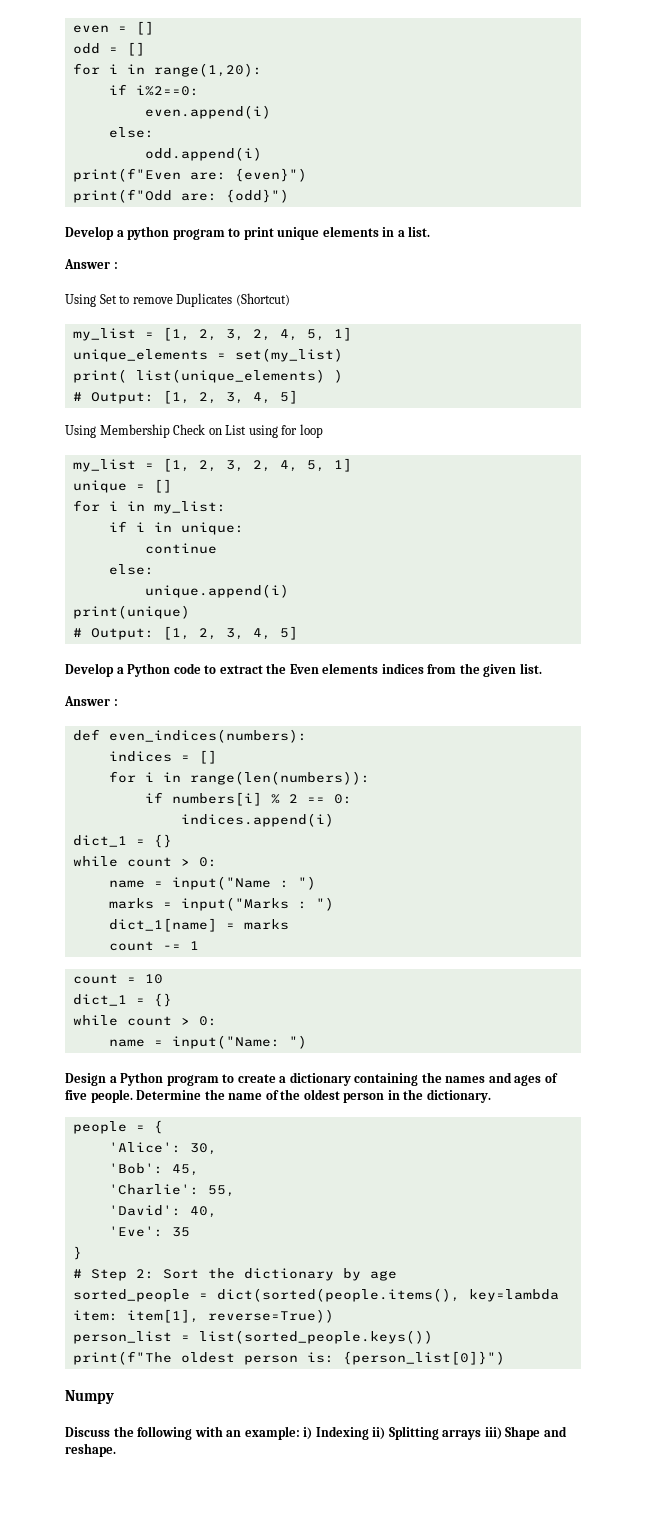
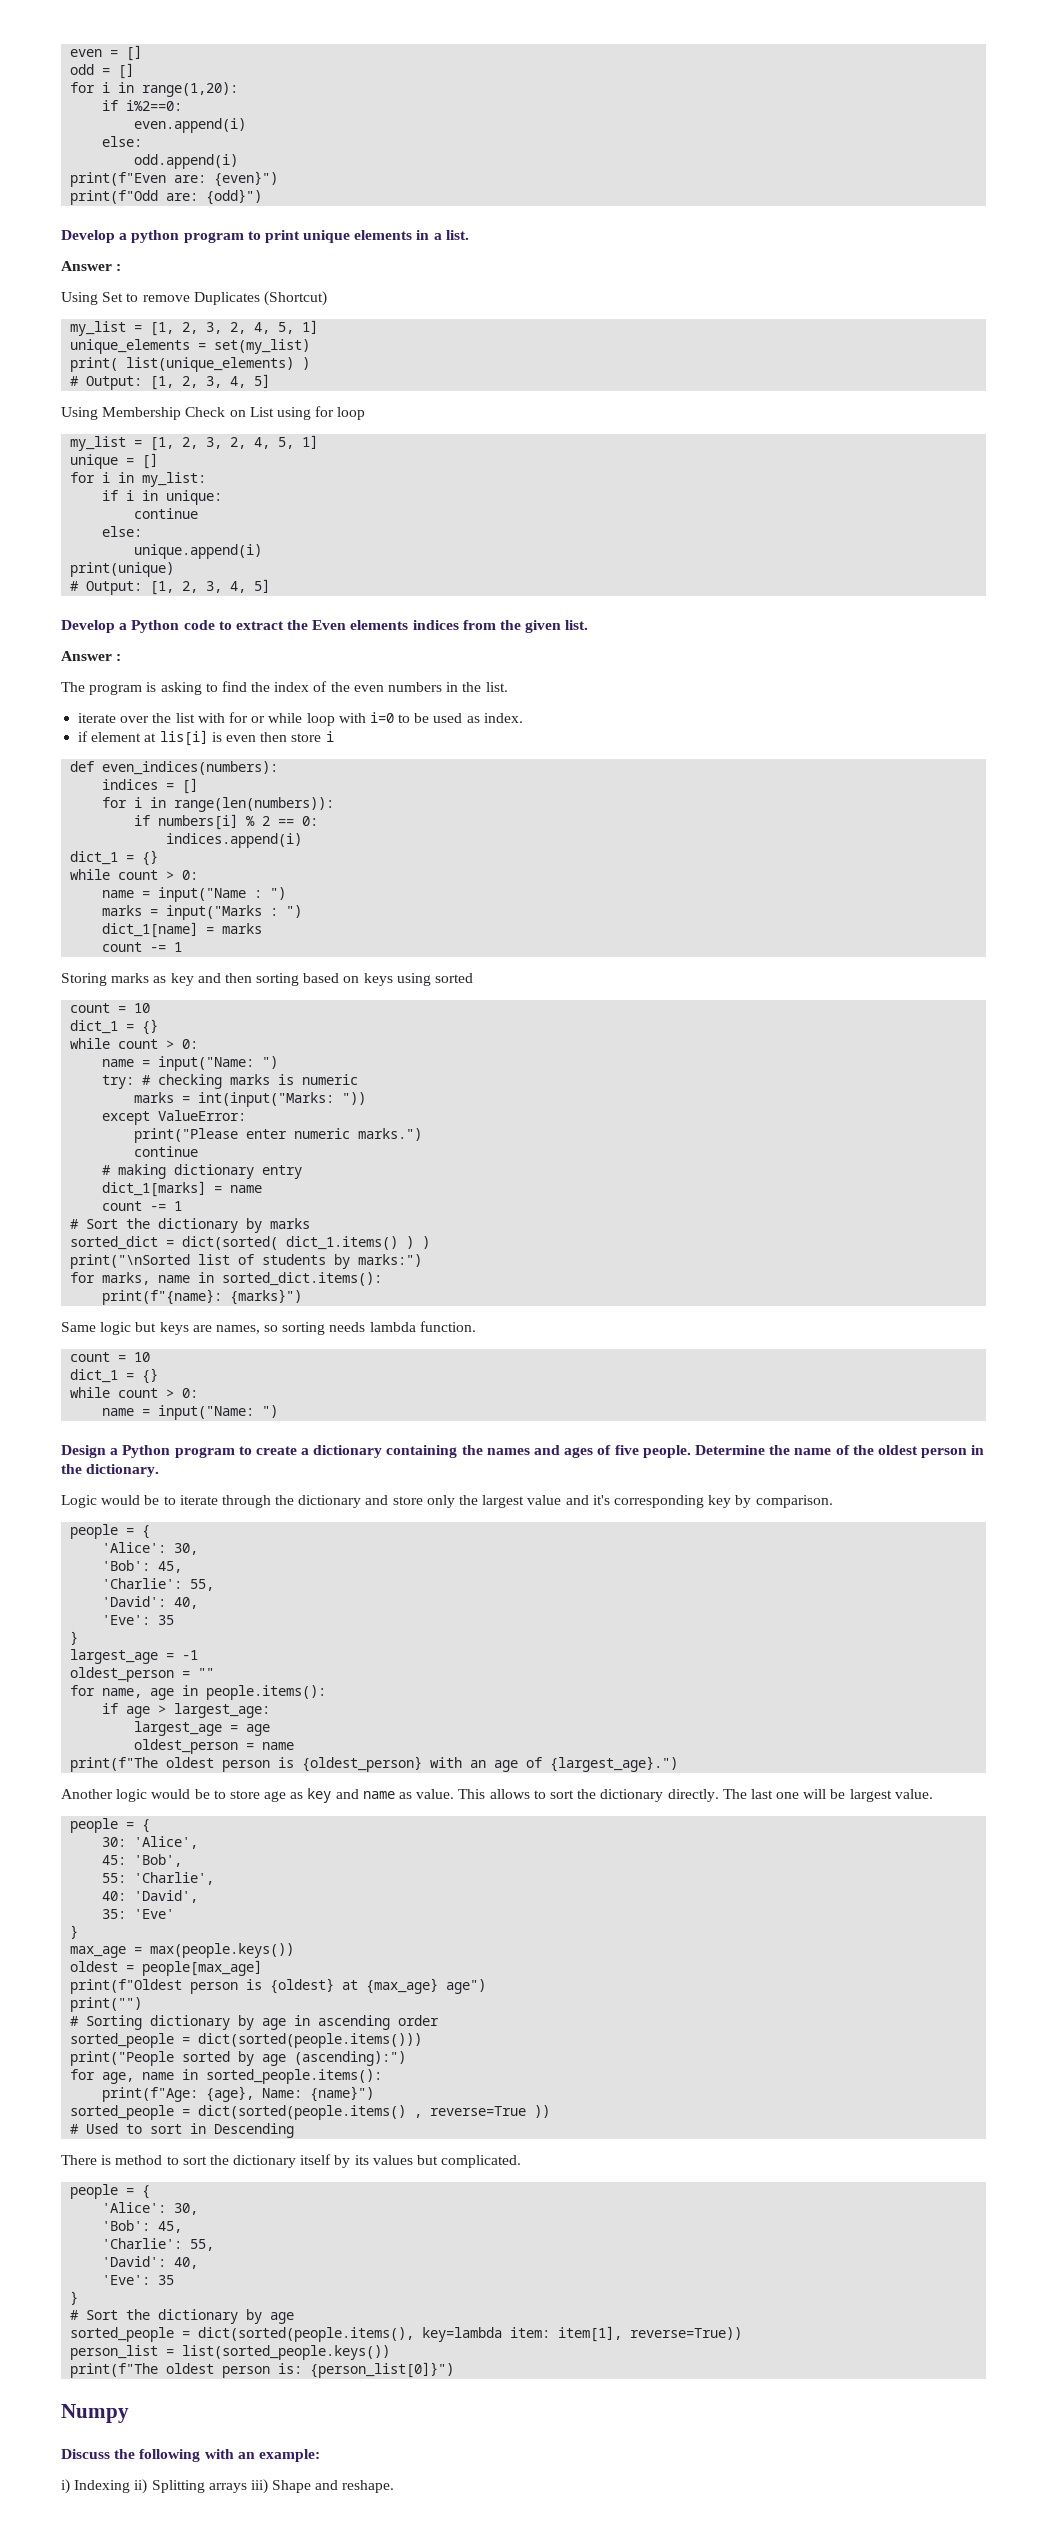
+ The program is asking to find the index of the even numbers in the list.
+ iterate over the list with for or while loop with i=0 to be used as index.
+ if element at lis[i] is even then store i
+ Storing marks as key and then sorting based on keys using sorted
+ count = 10
+ dict_1 = {}
+ while count > 0:
+ name = input("Name: ")
+ try: # checking marks is numeric
+ marks = int(input("Marks: "))
+ except ValueError:
+ print("Please enter numeric marks.")
+ continue
+ # making dictionary entry
+ dict_1[marks] = name
+ count -= 1
+ # Sort the dictionary by marks
+ sorted_dict = dict(sorted( dict_1.items() ) )
+ print("\nSorted list of students by marks:")
+ for marks, name in sorted_dict.items():
+ print(f"{name}: {marks}")
+ Same logic but keys are names, so sorting needs lambda function.
+ Logic would be to iterate through the dictionary and store only the largest value and it's corresponding key by comparison.
+ people = {
+ 'Alice': 30,
+ 'Bob': 45,
+ 'Charlie': 55,
+ 'David': 40,
+ 'Eve': 35
+ }
+ largest_age = -1
+ oldest_person = ""
+ for name, age in people.items():
+ if age > largest_age:
+ largest_age = age
+ oldest_person = name
+ print(f"The oldest person is {oldest_person} with an age of {largest_age}.")
+ Another logic would be to store age as key and name as value. This allows to sort the dictionary directly. The last one will be largest value.
+ people = {
+ 30: 'Alice',
+ 45: 'Bob',
+ 55: 'Charlie',
+ 40: 'David',
+ 35: 'Eve'
+ }
+ max_age = max(people.keys())
+ oldest = people[max_age]
+ print(f"Oldest person is {oldest} at {max_age} age")
+ print("")
+ # Sorting dictionary by age in ascending order
+ sorted_people = dict(sorted(people.items()))
+ print("People sorted by age (ascending):")
+ for age, name in sorted_people.items():
+ print(f"Age: {age}, Name: {name}")
+ sorted_people = dict(sorted(people.items() , reverse=True ))
+ # Used to sort in Descending
+ There is method to sort the dictionary itself by its values but complicated.
- # Step 2: Sort the dictionary by age
+ # Sort the dictionary by age
- Discuss the following with an example: i) Indexing ii) Splitting arrays iii) Shape and reshape.
+ Discuss the following with an example:
+ i) Indexing ii) Splitting arrays iii) Shape and reshape.

